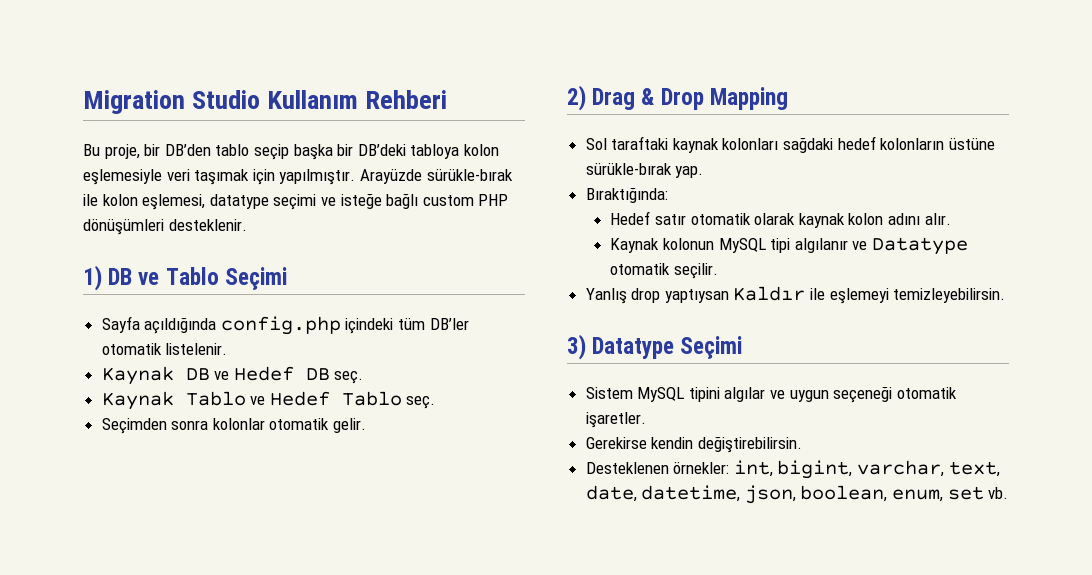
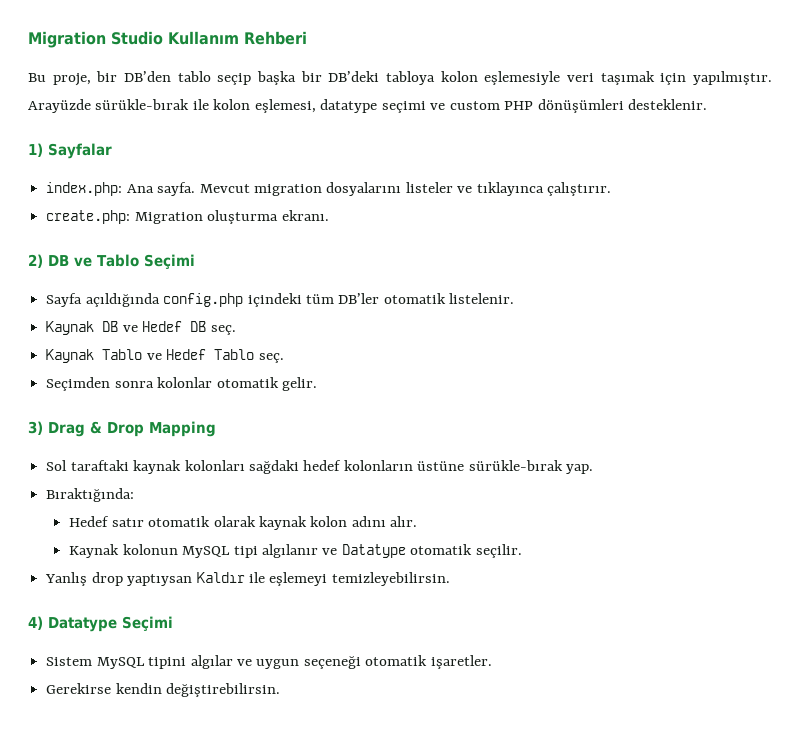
- Arayüzde sürükle-bırak ile kolon eşlemesi, datatype seçimi ve isteğe bağlı custom PHP dönüşümleri desteklenir.
+ Arayüzde sürükle-bırak ile kolon eşlemesi, datatype seçimi ve custom PHP dönüşümleri desteklenir.
- 1) DB ve Tablo Seçimi
+ 1) Sayfalar
+ index.php: Ana sayfa. Mevcut migration dosyalarını listeler ve tıklayınca çalıştırır.
+ create.php: Migration oluşturma ekranı.
+ 2) DB ve Tablo Seçimi
- 2) Drag & Drop Mapping
+ 3) Drag & Drop Mapping
- 3) Datatype Seçimi
+ 4) Datatype Seçimi
- Desteklenen örnekler: int, bigint, varchar, text, date, datetime, json, boolean, enum, set vb.

